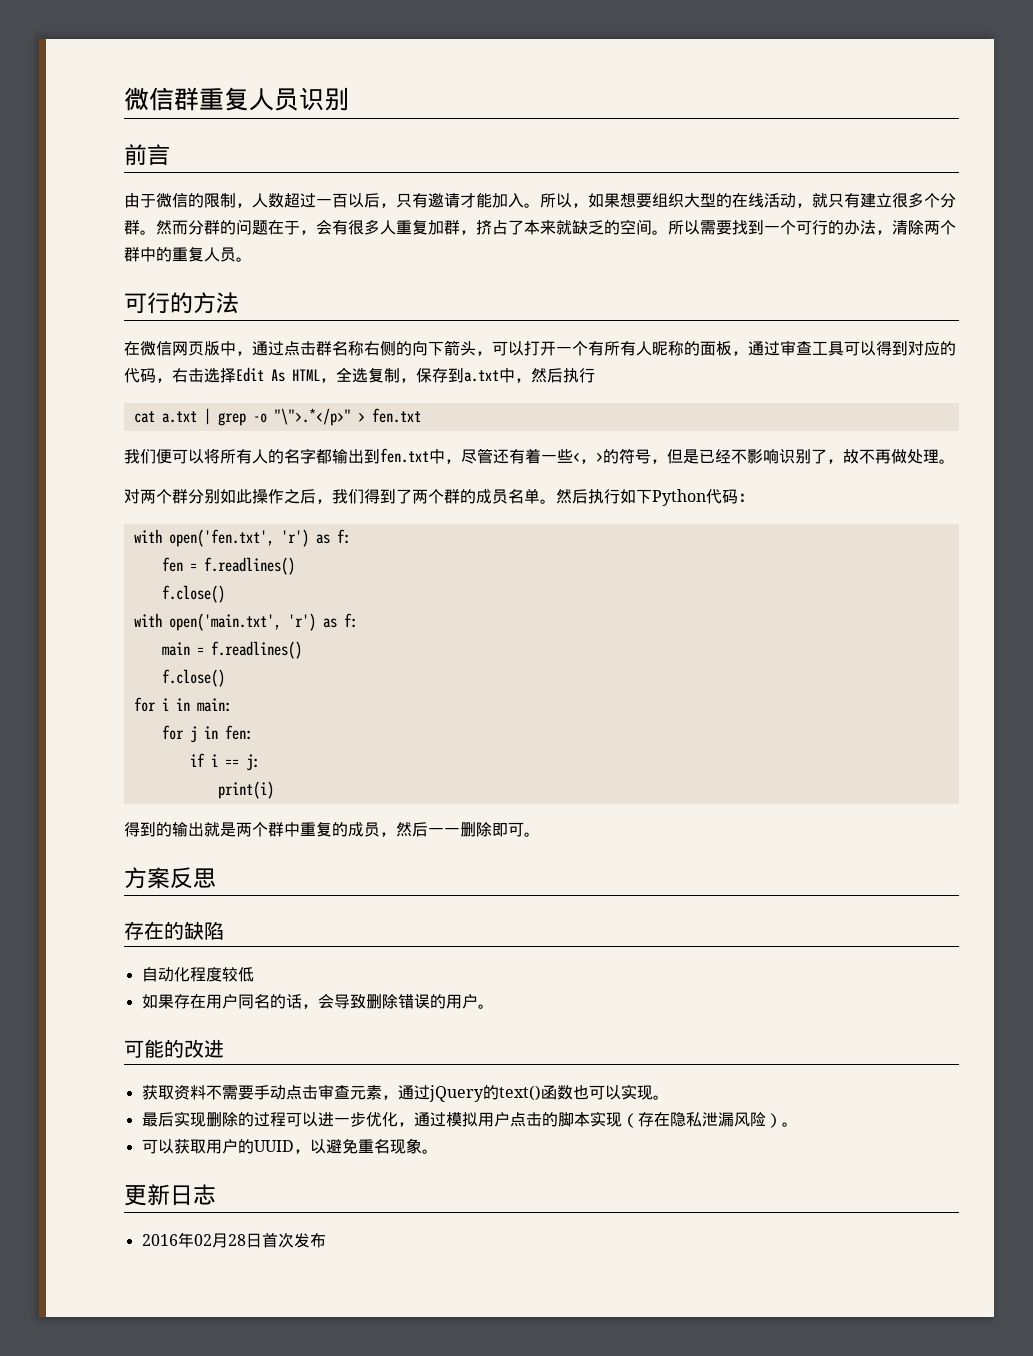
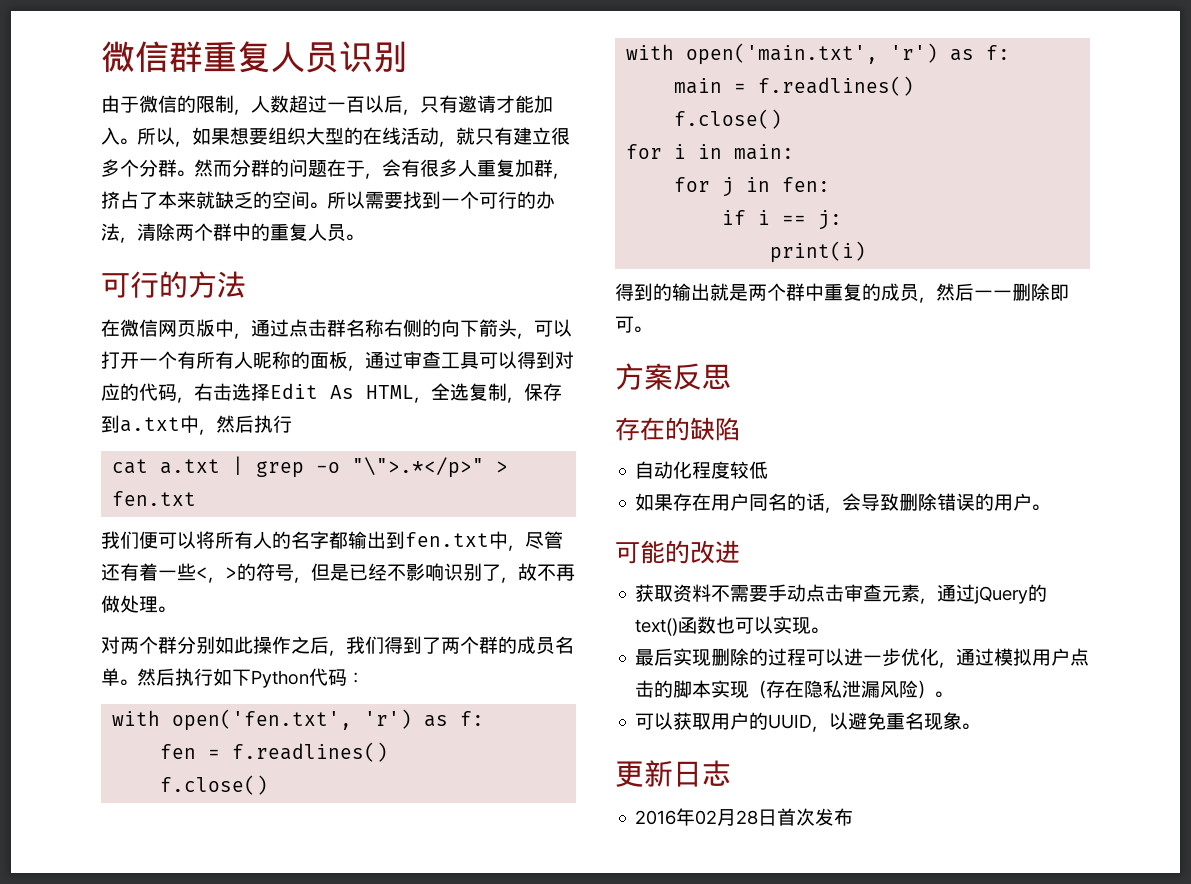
- 前言

